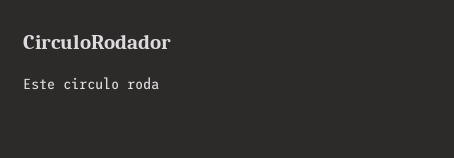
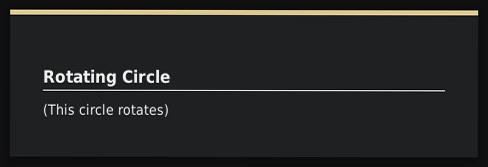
- CirculoRodador
- Este circulo roda
+ Rotating Circle
+ (This circle rotates)

